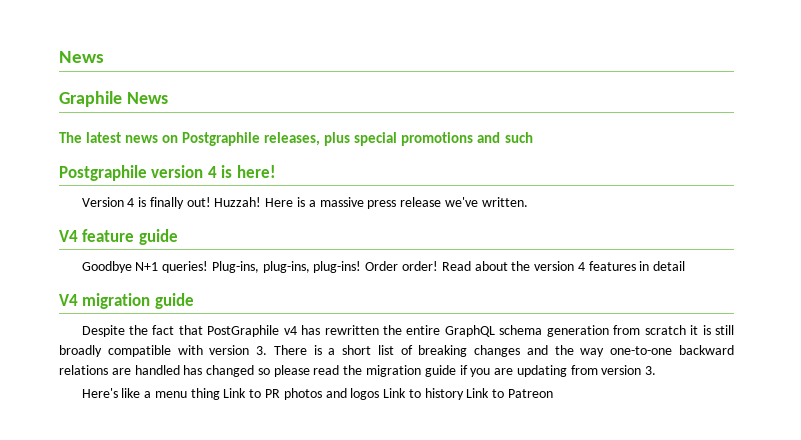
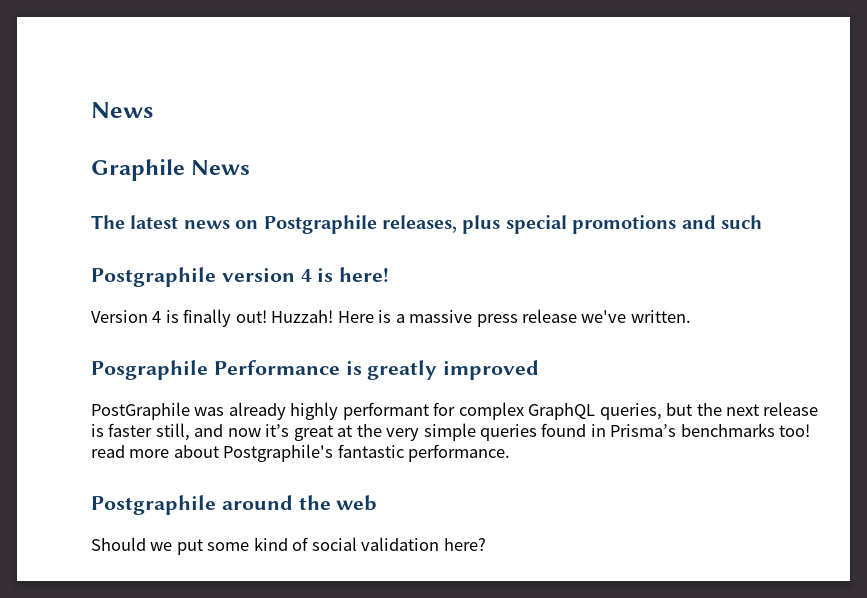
- V4 feature guide
- Goodbye N+1 queries! Plug-ins, plug-ins, plug-ins! Order order! Read about the version 4 features in detail
- V4 migration guide
- Despite the fact that PostGraphile v4 has rewritten the entire GraphQL schema generation from scratch it is still broadly compatible with version 3. There is a short list of breaking changes and the way one-to-one backward relations are handled has changed so please read the migration guide if you are updating from version 3.
- Here's like a menu thing Link to PR photos and logos Link to history Link to Patreon
+ Posgraphile Performance is greatly improved
+ PostGraphile was already highly performant for complex GraphQL queries, but the next release is faster still, and now it’s great at the very simple queries found in Prisma’s benchmarks too! read more about Postgraphile's fantastic performance.
+ Postgraphile around the web
+ Should we put some kind of social validation here?

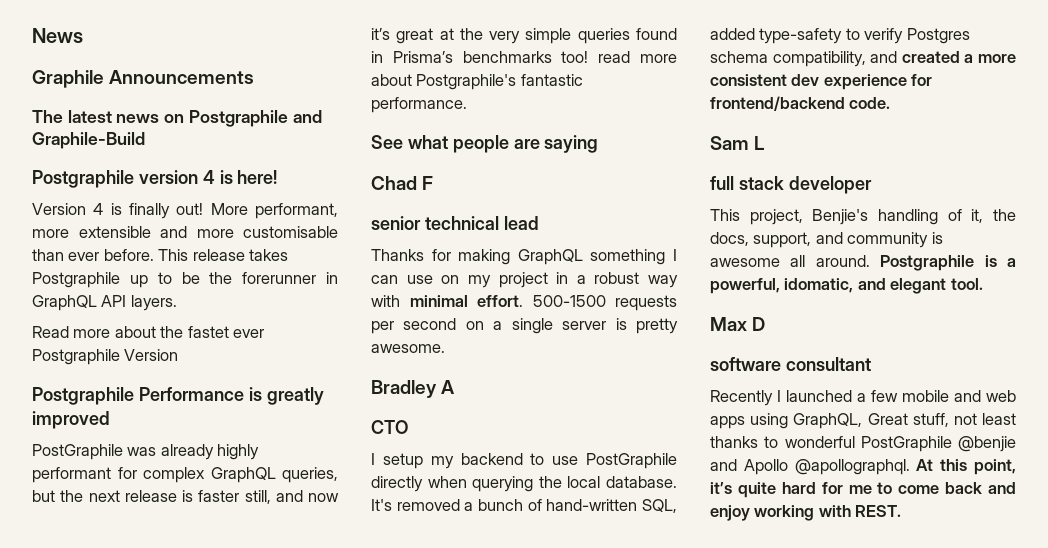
- Graphile News
+ Graphile Announcements
- The latest news on Postgraphile releases, plus special promotions and such
+ The latest news on Postgraphile and Graphile-Build
- Huzzah! Here is a massive press release we've written.
- Posgraphile Performance is greatly improved
+ More performant, more extensible and more customisable than ever before. This release takes Postgraphile up to be the forerunner in GraphQL API layers.
+ Read more about the fastet ever Postgraphile Version
+ Postgraphile Performance is greatly improved
- Postgraphile around the web
- Should we put some kind of social validation here?
+ See what people are saying
+ Chad F
+ senior technical lead
+ Thanks for making GraphQL something I can use on my project in a robust way with minimal effort. 500-1500 requests per second on a single server is pretty awesome.
+ Bradley A
+ CTO
+ I setup my backend to use PostGraphile directly when querying the local database. It's removed a bunch of hand-written SQL, added type-safety to verify Postgres schema compatibility, and created a more consistent dev experience for frontend/backend code.
+ Sam L
+ full stack developer
+ This project, Benjie's handling of it, the docs, support, and community is awesome all around. Postgraphile is a powerful, idomatic, and elegant tool.
+ Max D
+ software consultant
+ Recently I launched a few mobile and web apps using GraphQL, Great stuff, not least thanks to wonderful PostGraphile @benjie and Apollo @apollographql. At this point, it’s quite hard for me to come back and enjoy working with REST.

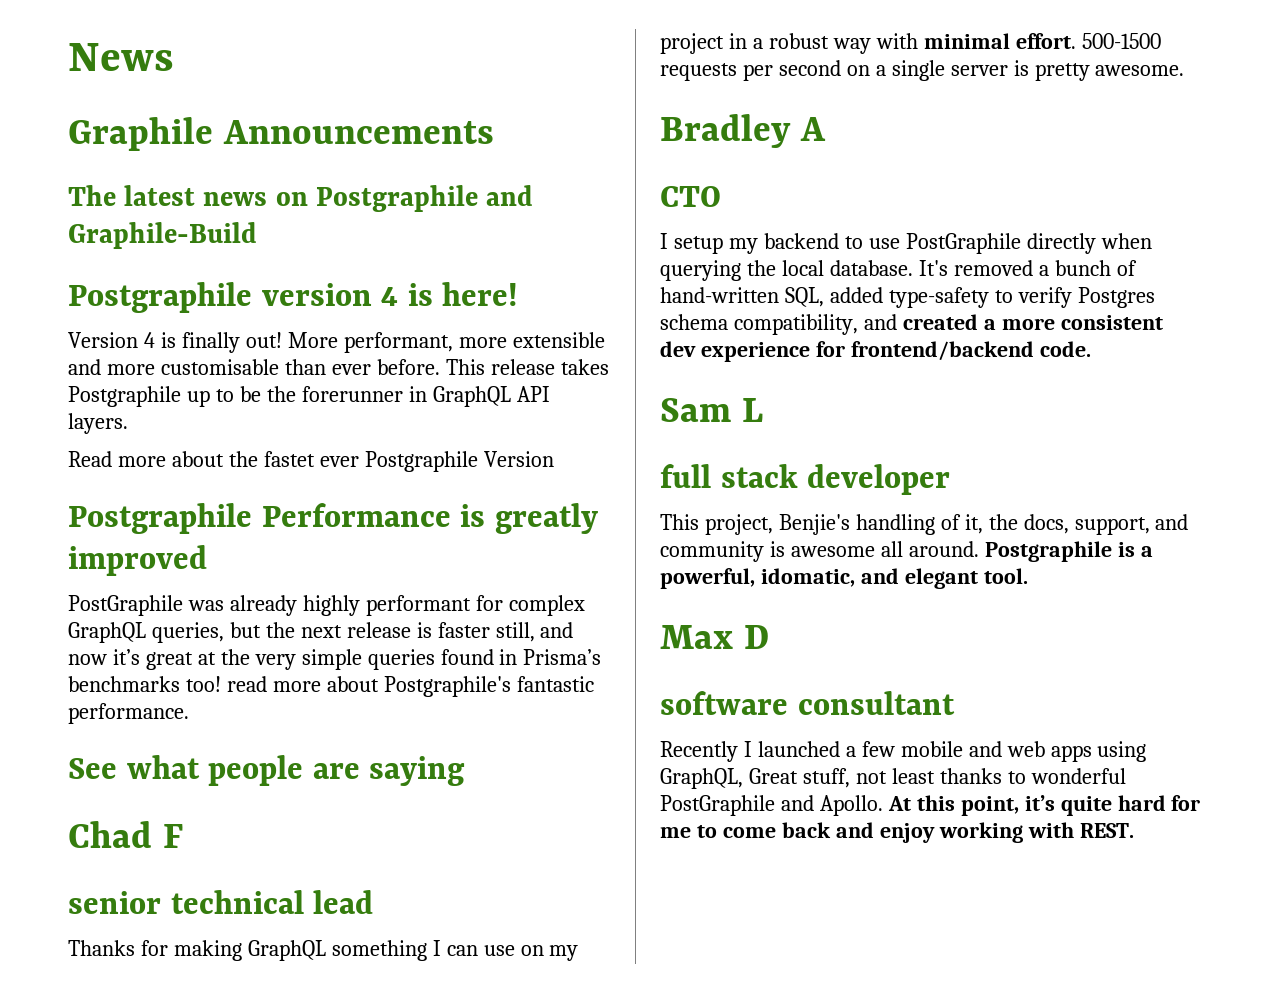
- Recently I launched a few mobile and web apps using GraphQL, Great stuff, not least thanks to wonderful PostGraphile @benjie and Apollo @apollographql.
+ Recently I launched a few mobile and web apps using GraphQL, Great stuff, not least thanks to wonderful PostGraphile and Apollo.

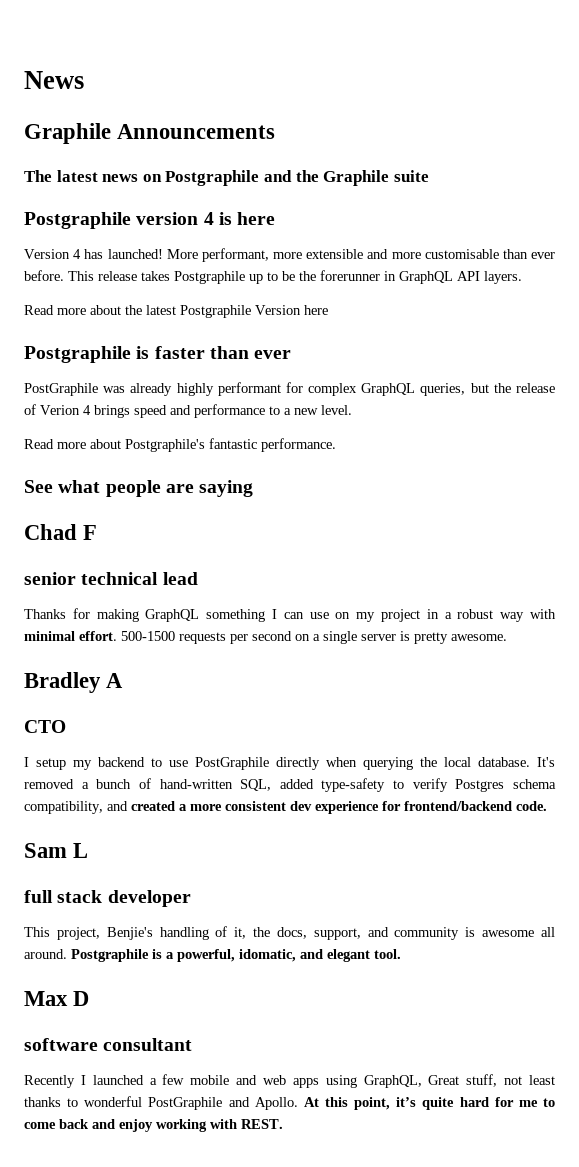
- The latest news on Postgraphile and Graphile-Build
+ The latest news on Postgraphile and the Graphile suite
- Postgraphile version 4 is here!
+ Postgraphile version 4 is here
- Version 4 is finally out!
+ Version 4 has launched!
- Read more about the fastet ever Postgraphile Version
- Postgraphile Performance is greatly improved
+ Read more about the latest Postgraphile Version here
+ Postgraphile is faster than ever
- PostGraphile was already highly performant for complex GraphQL queries, but the next release is faster still, and now it’s great at the very simple queries found in Prisma’s benchmarks too! read more about Postgraphile's fantastic performance.
+ PostGraphile was already highly performant for complex GraphQL queries, but the release of Verion 4 brings speed and performance to a new level.
+ Read more about Postgraphile's fantastic performance.

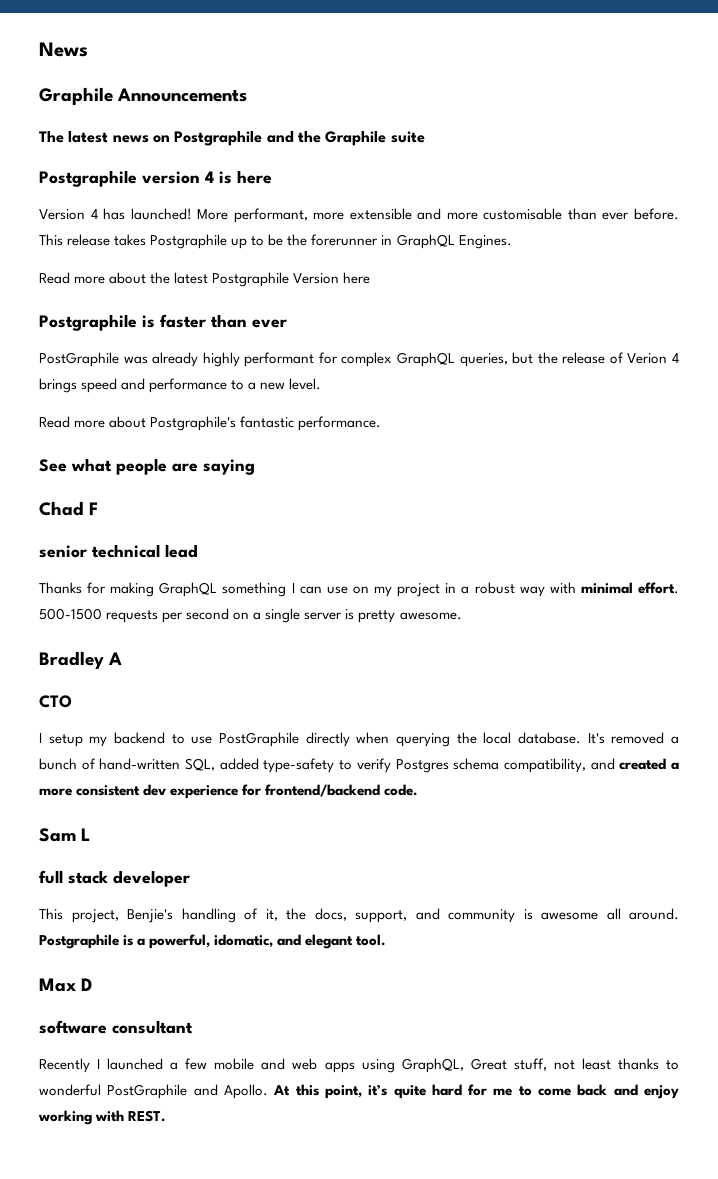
- This release takes Postgraphile up to be the forerunner in GraphQL API layers.
+ This release takes Postgraphile up to be the forerunner in GraphQL Engines.

